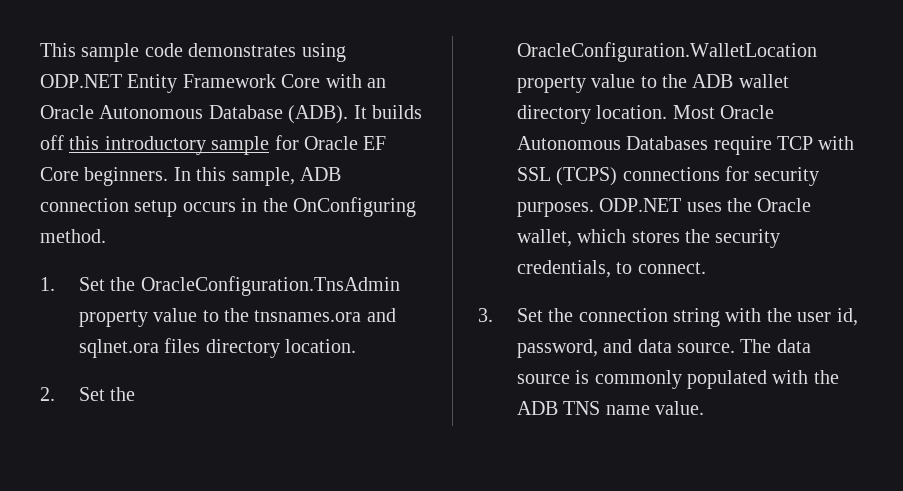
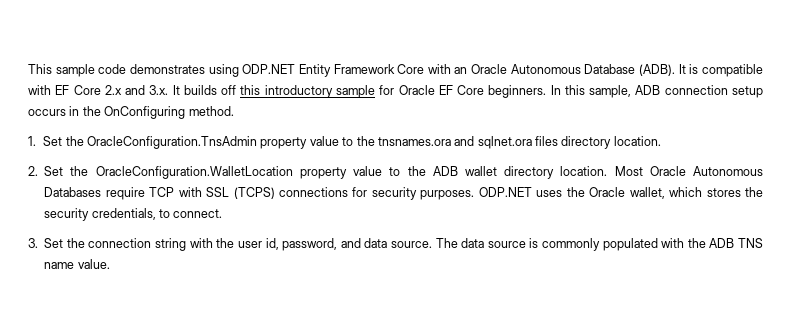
- It builds off this introductory sample for Oracle EF Core beginners.
+ It is compatible with EF Core 2.x and 3.x. It builds off this introductory sample for Oracle EF Core beginners.

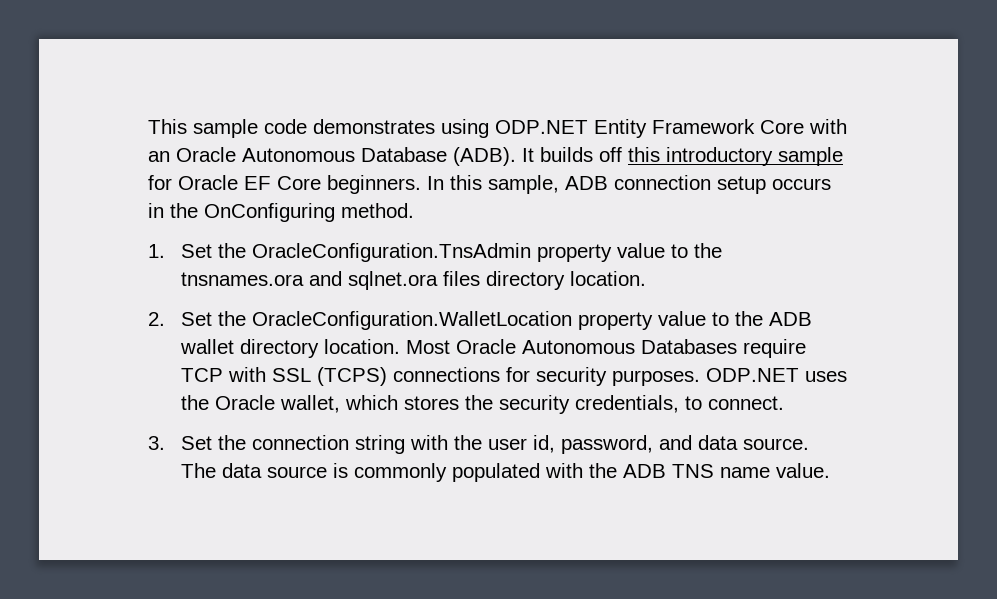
- It is compatible with EF Core 2.x and 3.x. It builds off this introductory sample for Oracle EF Core beginners.
+ It builds off this introductory sample for Oracle EF Core beginners.

